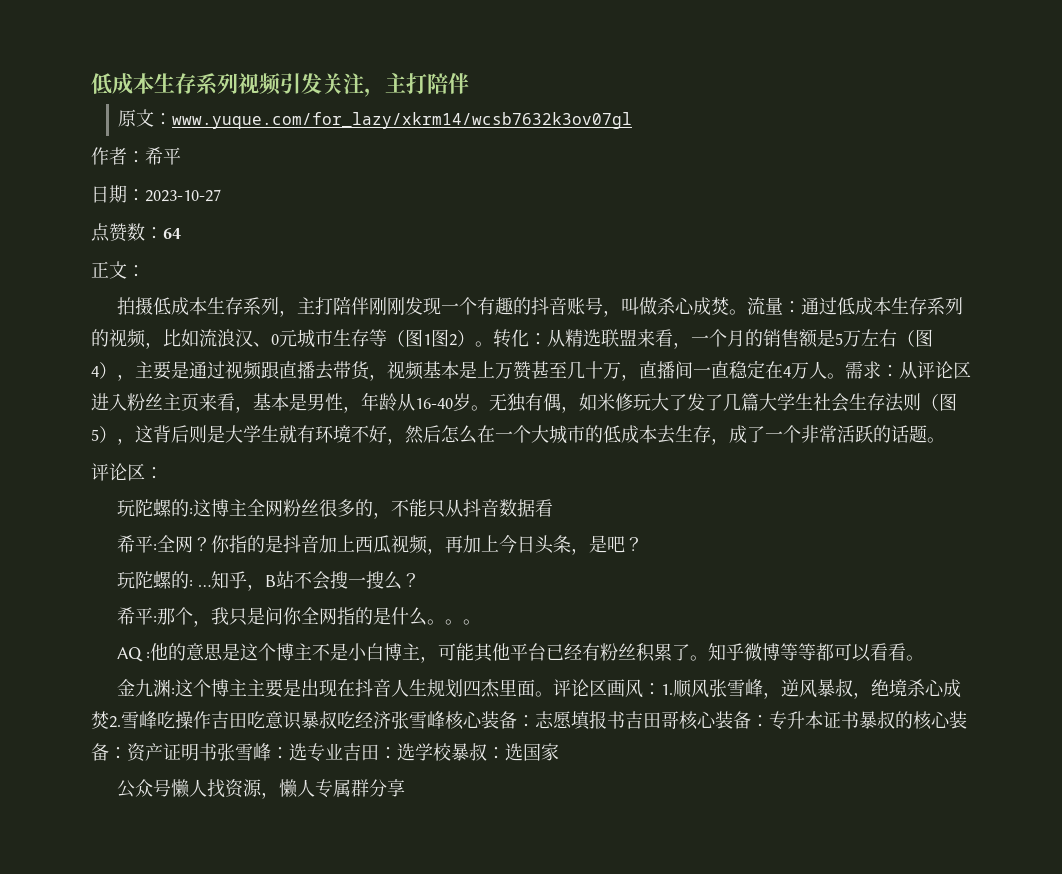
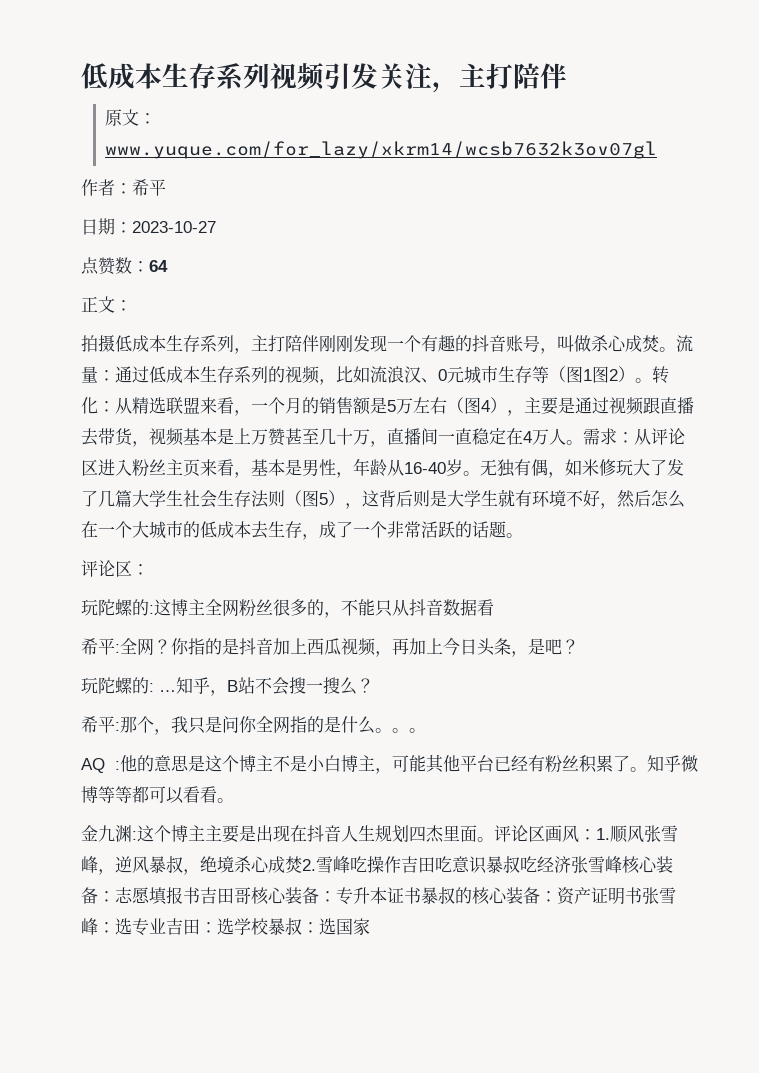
- 公众号懒人找资源，懒人专属群分享

